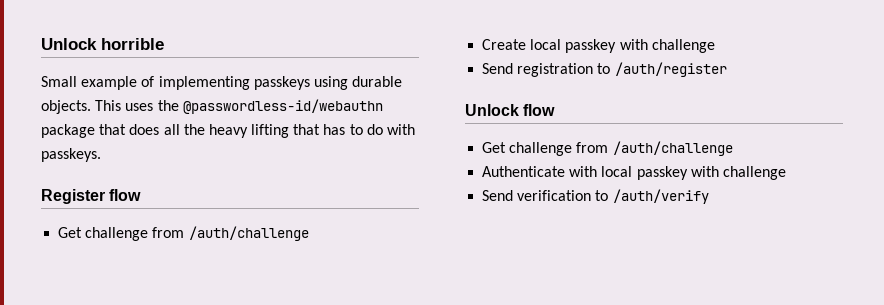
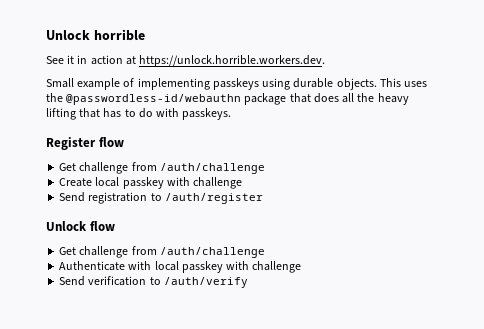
+ See it in action at https://unlock.horrible.workers.dev.

